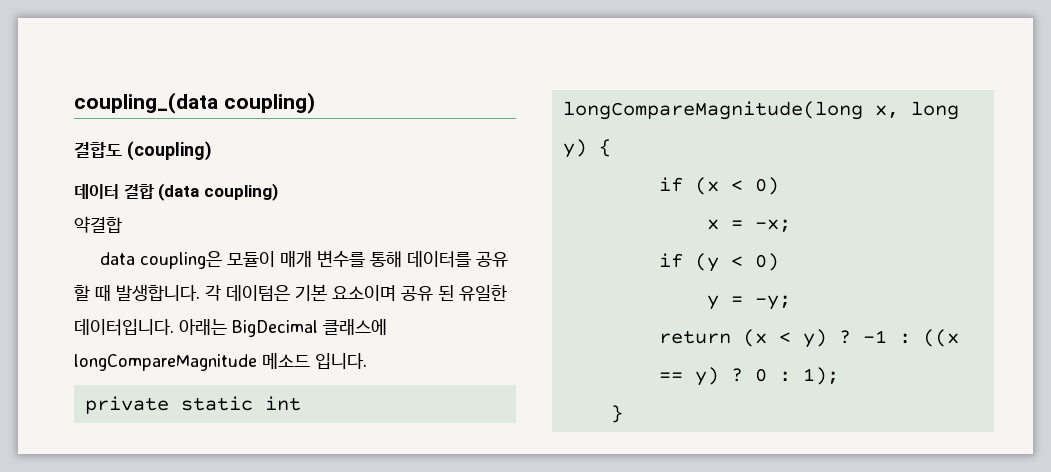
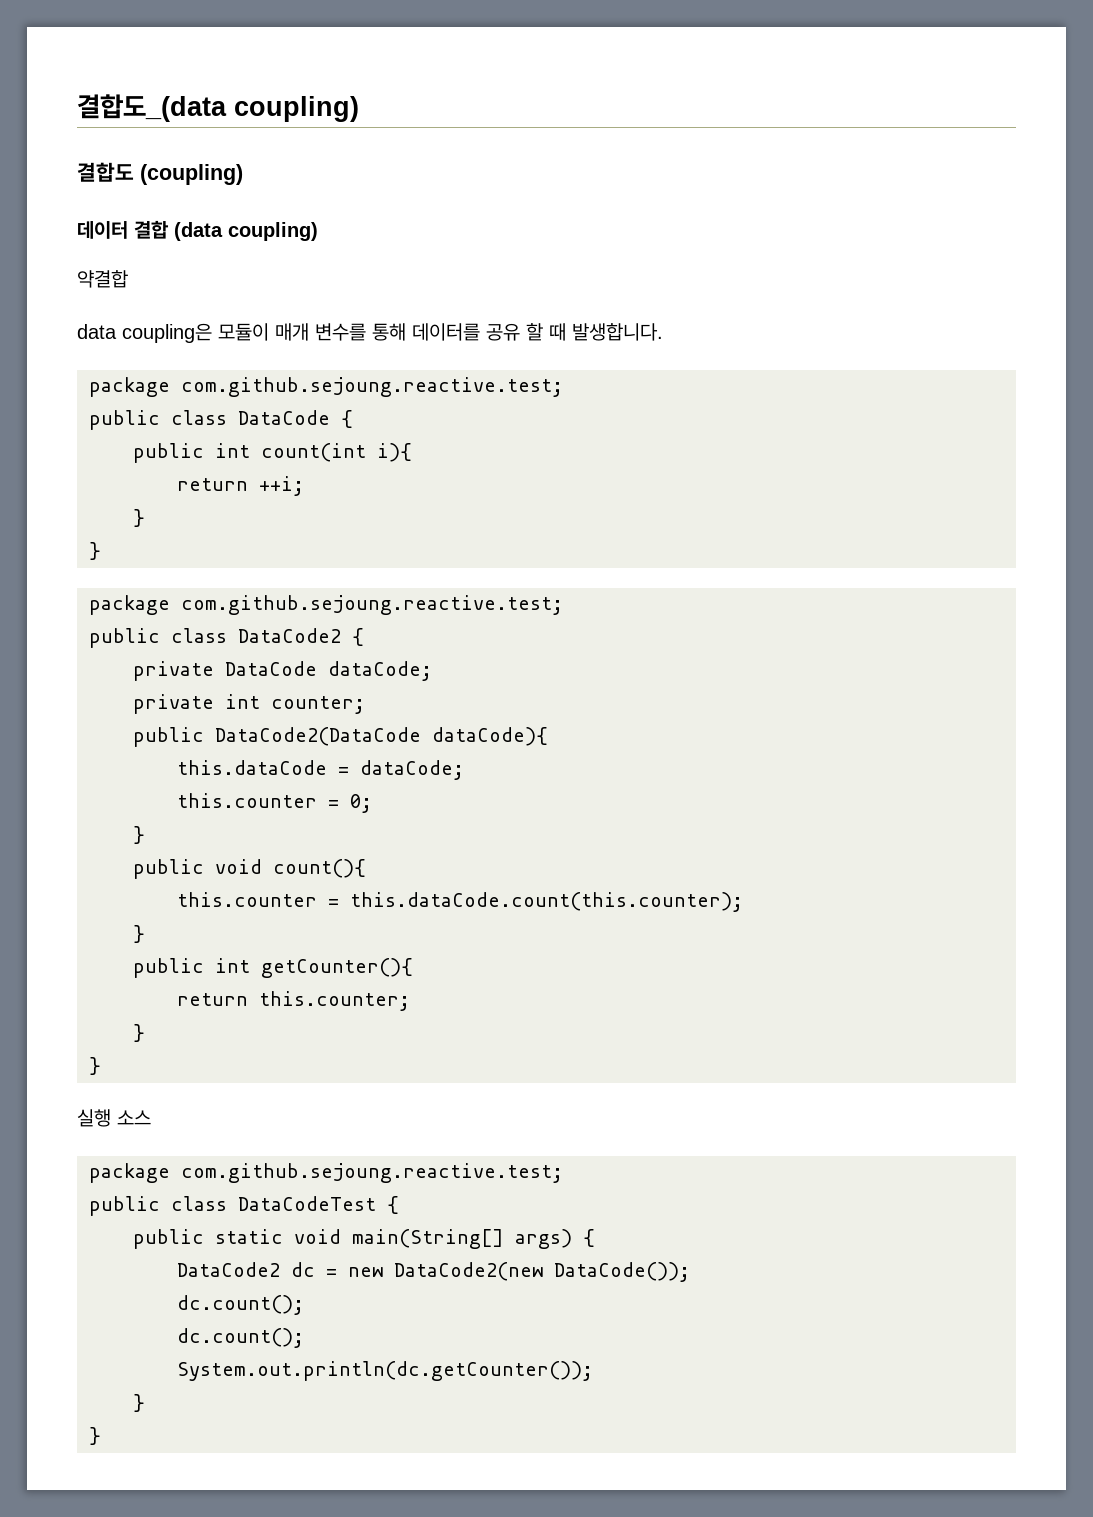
- coupling_(data coupling)
+ 결합도_(data coupling)
- data coupling은 모듈이 매개 변수를 통해 데이터를 공유 할 때 발생합니다. 각 데이텀은 기본 요소이며 공유 된 유일한 데이터입니다. 아래는 BigDecimal 클래스에 longCompareMagnitude 메소드 입니다.
- private static int longCompareMagnitude(long x, long y) {
- if (x < 0)
- x = -x;
- if (y < 0)
- y = -y;
- return (x < y) ? -1 : ((x == y) ? 0 : 1);
+ data coupling은 모듈이 매개 변수를 통해 데이터를 공유 할 때 발생합니다.
+ package com.github.sejoung.reactive.test;
+ public class DataCode {
+ public int count(int i){
+ return ++i;
+ }
+ }
+ package com.github.sejoung.reactive.test;
+ public class DataCode2 {
+ private DataCode dataCode;
+ private int counter;
+ public DataCode2(DataCode dataCode){
+ this.dataCode = dataCode;
+ this.counter = 0;
+ }
+ public void count(){
+ this.counter = this.dataCode.count(this.counter);
+ }
+ public int getCounter(){
+ return this.counter;
+ }
+ }
+ 실행 소스
+ package com.github.sejoung.reactive.test;
+ public class DataCodeTest {
+ public static void main(String[] args) {
+ DataCode2 dc = new DataCode2(new DataCode());
+ dc.count();
+ dc.count();
+ System.out.println(dc.getCounter());
+ }

